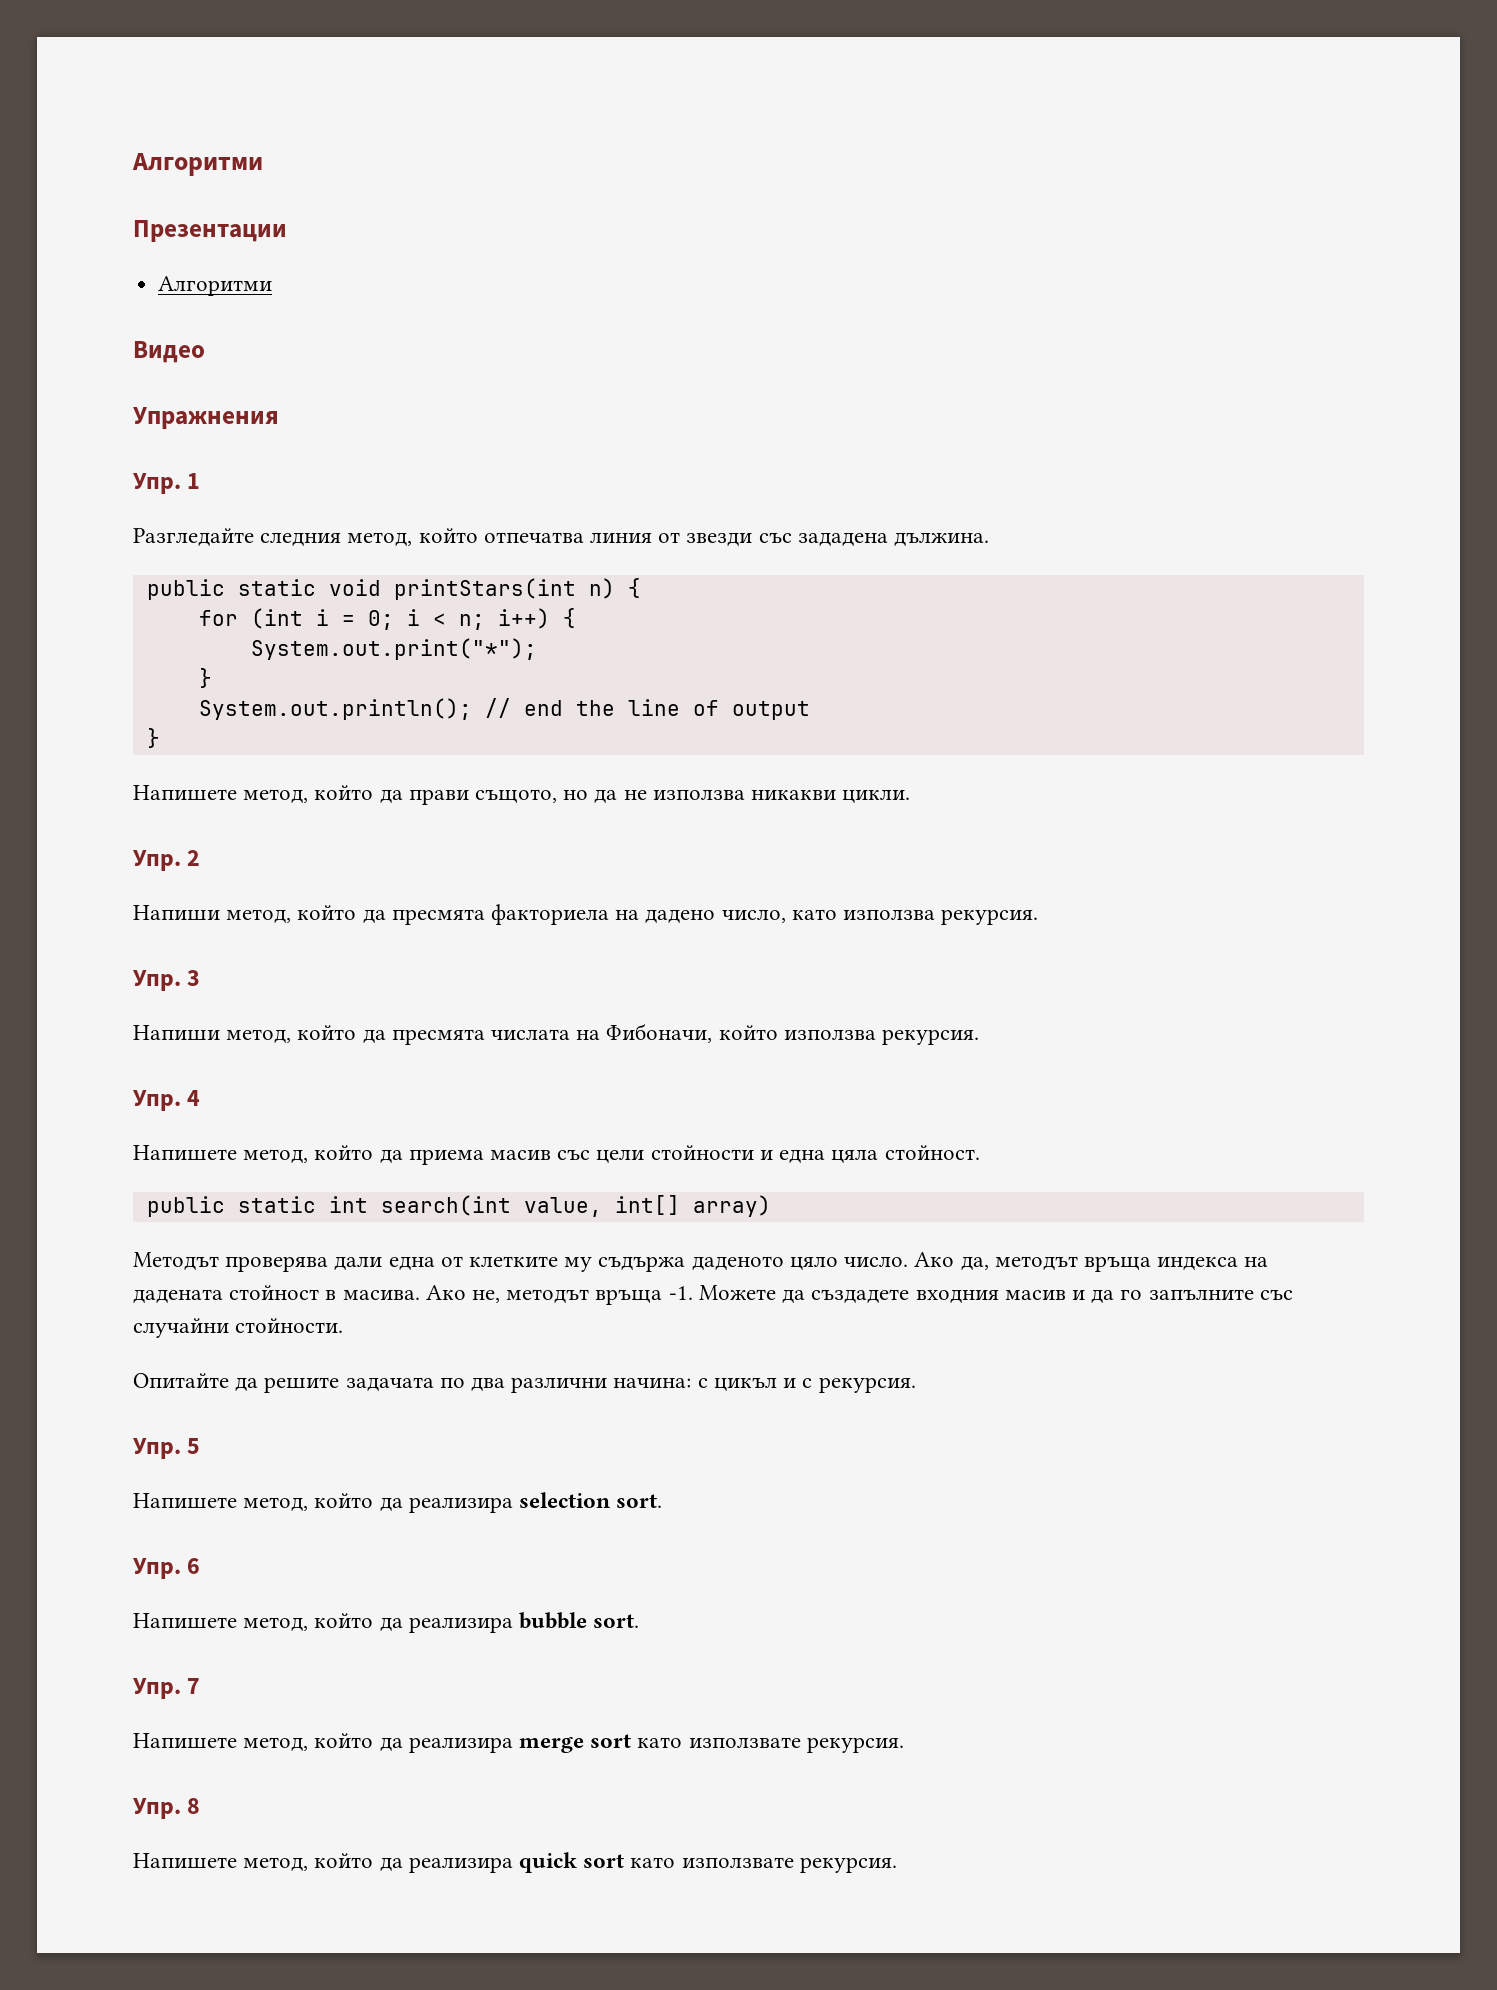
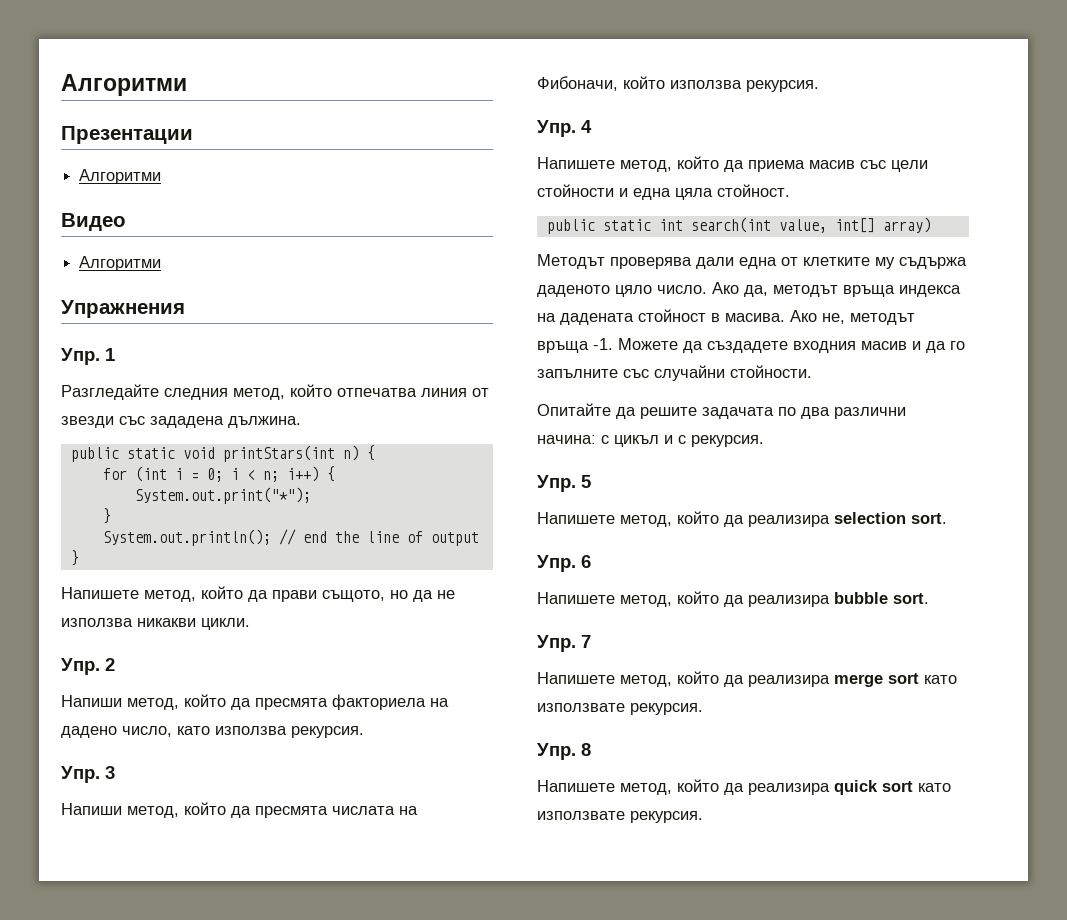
  Видео
+ Алгоритми

